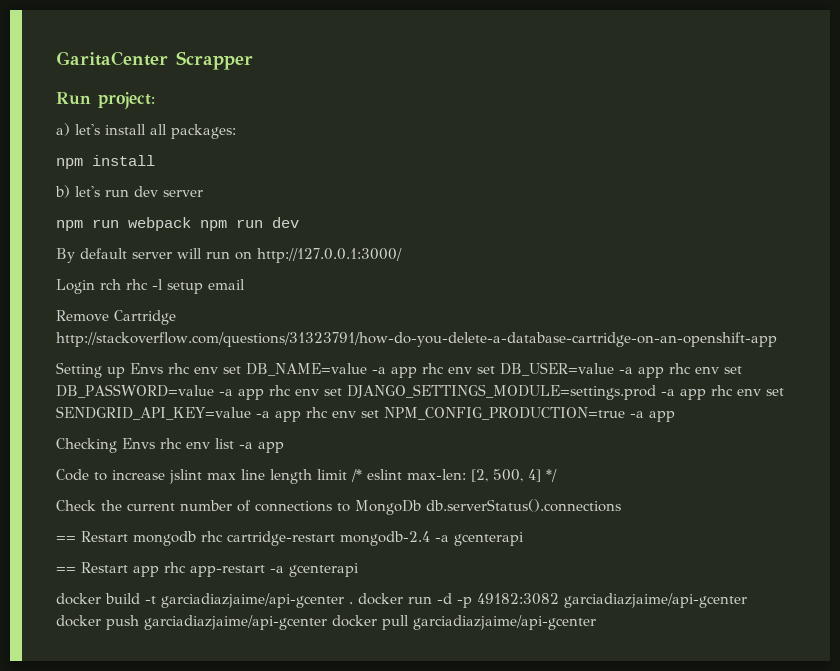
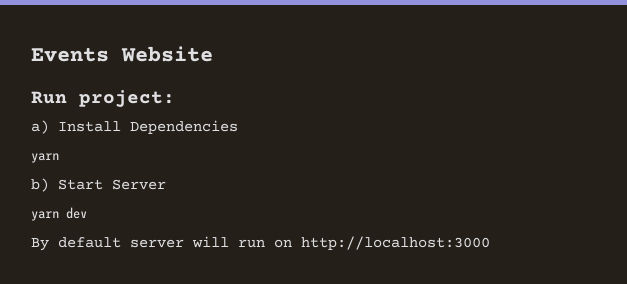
- GaritaCenter Scrapper
+ Events Website
- a) let's install all packages:
- npm install
- b) let's run dev server
- npm run webpack npm run dev
+ a) Install Dependencies
+ yarn
+ b) Start Server
+ yarn dev
- By default server will run on http://127.0.0.1:3000/
- Login rch rhc -l setup email
- Remove Cartridge http://stackoverflow.com/questions/31323791/how-do-you-delete-a-database-cartridge-on-an-openshift-app
- Setting up Envs rhc env set DB_NAME=value -a app rhc env set DB_USER=value -a app rhc env set DB_PASSWORD=value -a app rhc env set DJANGO_SETTINGS_MODULE=settings.prod -a app rhc env set SENDGRID_API_KEY=value -a app rhc env set NPM_CONFIG_PRODUCTION=true -a app
- Checking Envs rhc env list -a app
- Code to increase jslint max line length limit /* eslint max-len: [2, 500, 4] */
- Check the current number of connections to MongoDb db.serverStatus().connections
- == Restart mongodb rhc cartridge-restart mongodb-2.4 -a gcenterapi
- == Restart app rhc app-restart -a gcenterapi
- docker build -t garciadiazjaime/api-gcenter . docker run -d -p 49182:3082 garciadiazjaime/api-gcenter docker push garciadiazjaime/api-gcenter docker pull garciadiazjaime/api-gcenter
+ By default server will run on http://localhost:3000

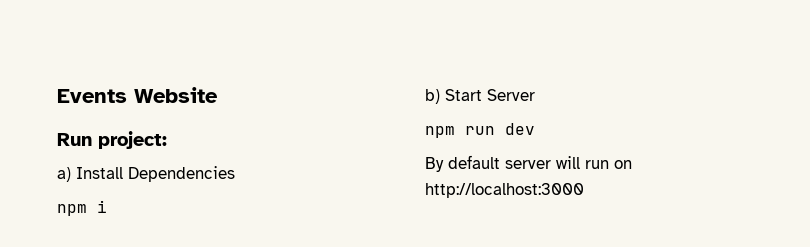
  a) Install Dependencies
- yarn
+ npm i
- yarn dev
+ npm run dev

